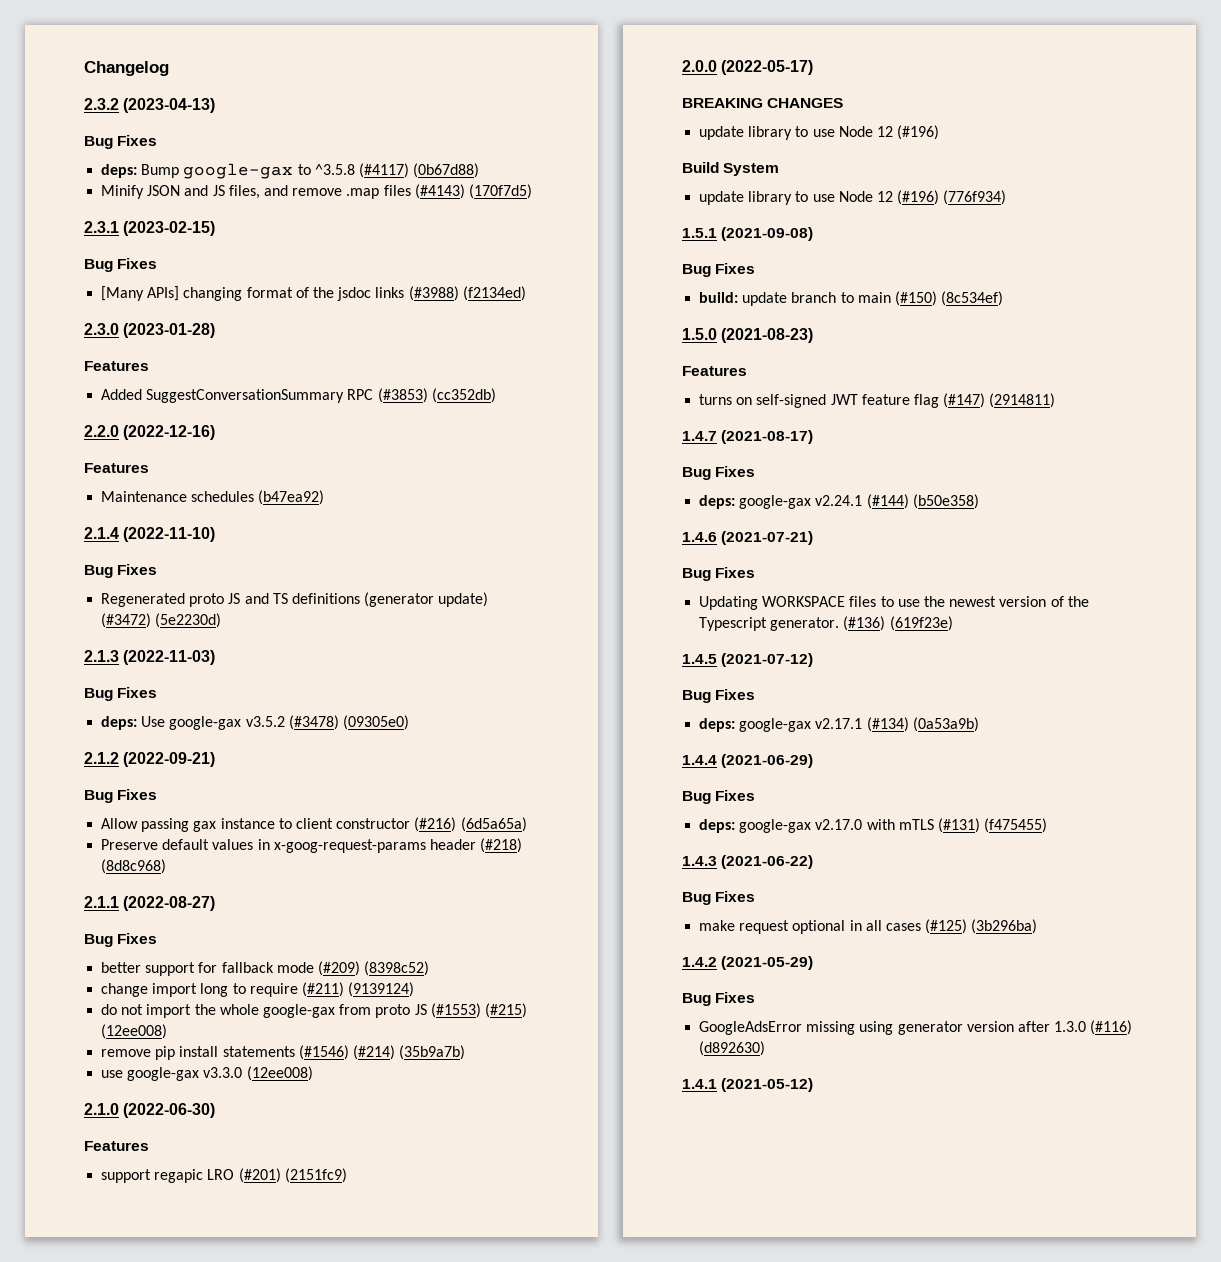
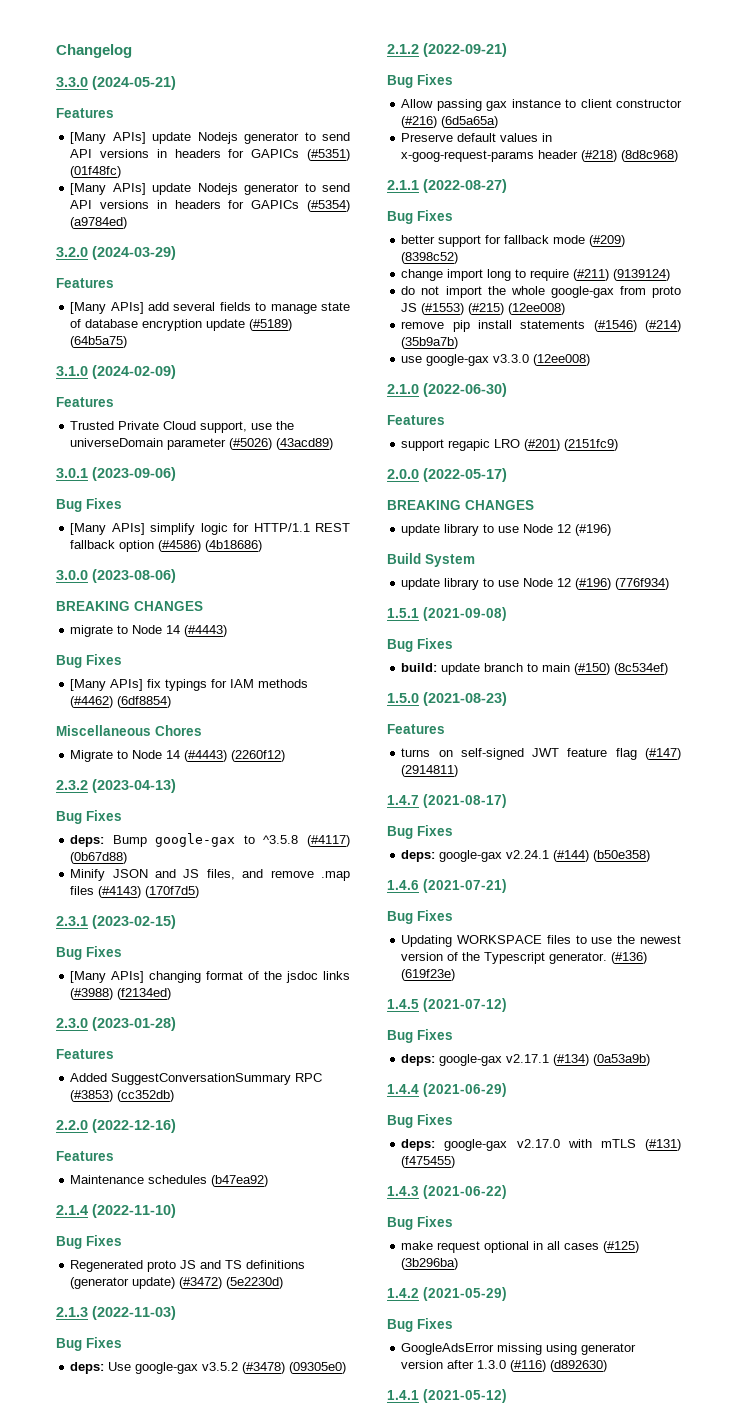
+ 3.3.0 (2024-05-21)
+ Features
+ [Many APIs] update Nodejs generator to send API versions in headers for GAPICs (#5351) (01f48fc)
+ [Many APIs] update Nodejs generator to send API versions in headers for GAPICs (#5354) (a9784ed)
+ 3.2.0 (2024-03-29)
+ Features
+ [Many APIs] add several fields to manage state of database encryption update (#5189) (64b5a75)
+ 3.1.0 (2024-02-09)
+ Features
+ Trusted Private Cloud support, use the universeDomain parameter (#5026) (43acd89)
+ 3.0.1 (2023-09-06)
+ Bug Fixes
+ [Many APIs] simplify logic for HTTP/1.1 REST fallback option (#4586) (4b18686)
+ 3.0.0 (2023-08-06)
+ BREAKING CHANGES
+ migrate to Node 14 (#4443)
+ Bug Fixes
+ [Many APIs] fix typings for IAM methods (#4462) (6df8854)
+ Miscellaneous Chores
+ Migrate to Node 14 (#4443) (2260f12)

